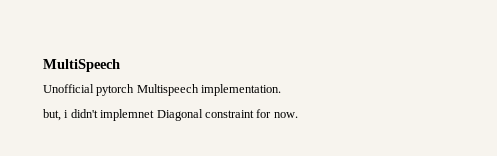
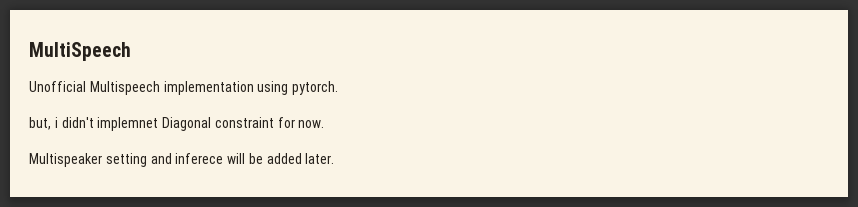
- Unofficial pytorch Multispeech implementation.
+ Unofficial Multispeech implementation using pytorch.
+ Multispeaker setting and inferece will be added later.

